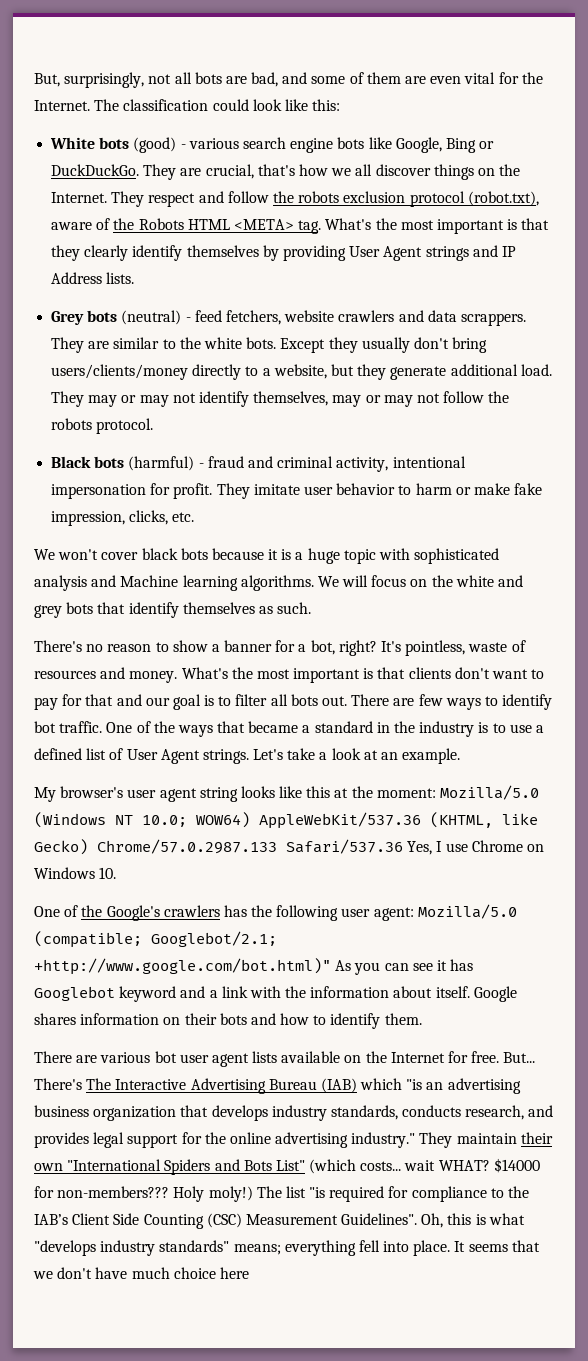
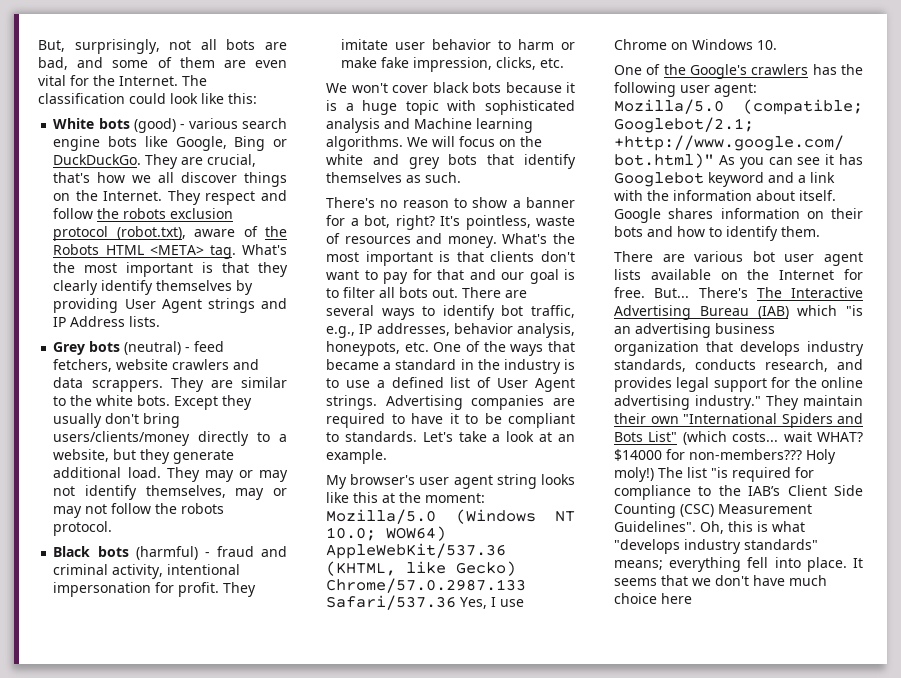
- There are few ways to identify bot traffic. One of the ways that became a standard in the industry is to use a defined list of User Agent strings.
+ There are several ways to identify bot traffic, e.g., IP addresses, behavior analysis, honeypots, etc. One of the ways that became a standard in the industry is to use a defined list of User Agent strings.
+ Advertising companies are required to have it to be compliant to standards.

